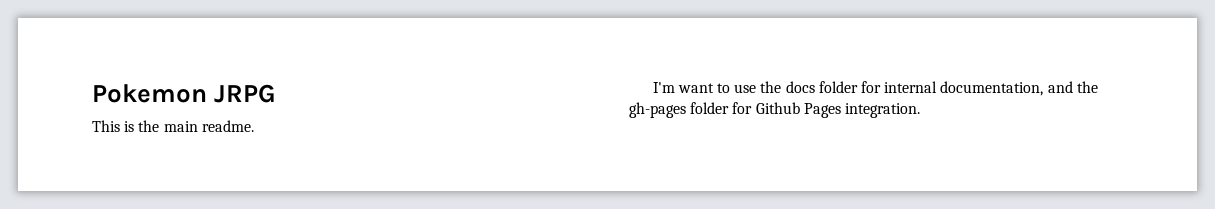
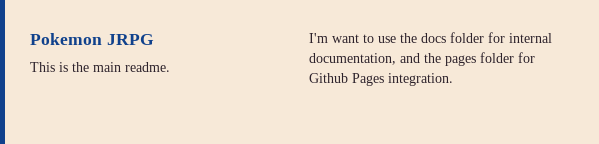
- I'm want to use the docs folder for internal documentation, and the gh-pages folder for Github Pages integration.
+ I'm want to use the docs folder for internal documentation, and the pages folder for Github Pages integration.

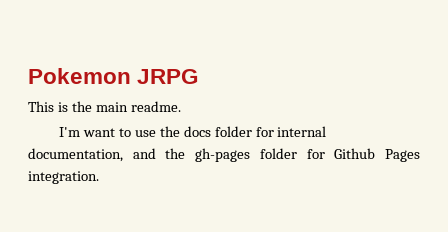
- I'm want to use the docs folder for internal documentation, and the pages folder for Github Pages integration.
+ I'm want to use the docs folder for internal documentation, and the gh-pages folder for Github Pages integration.

